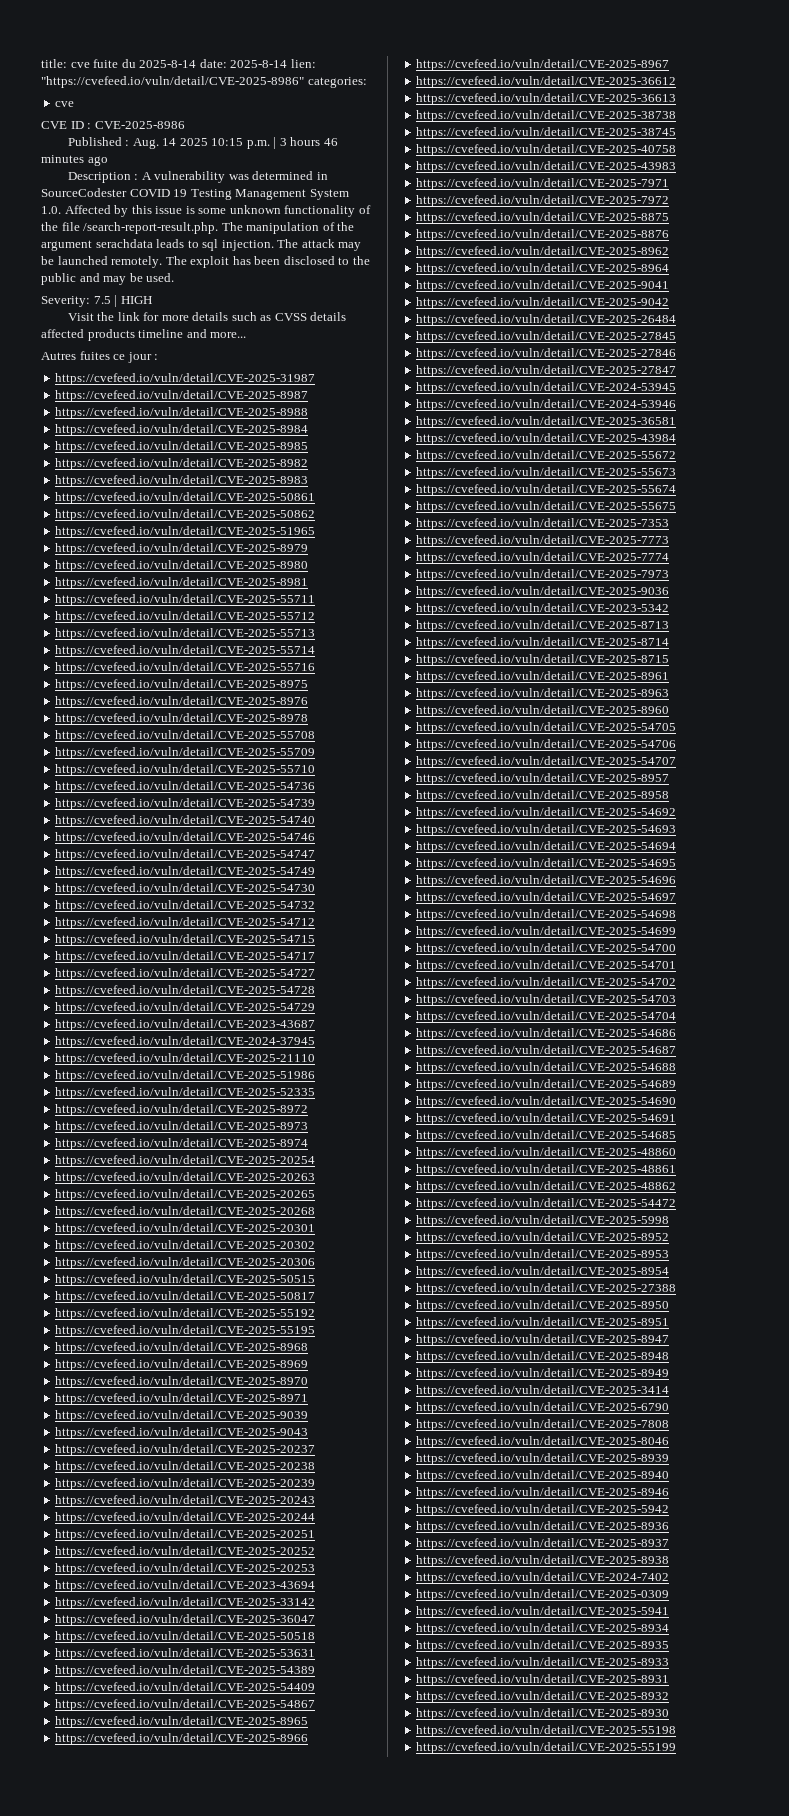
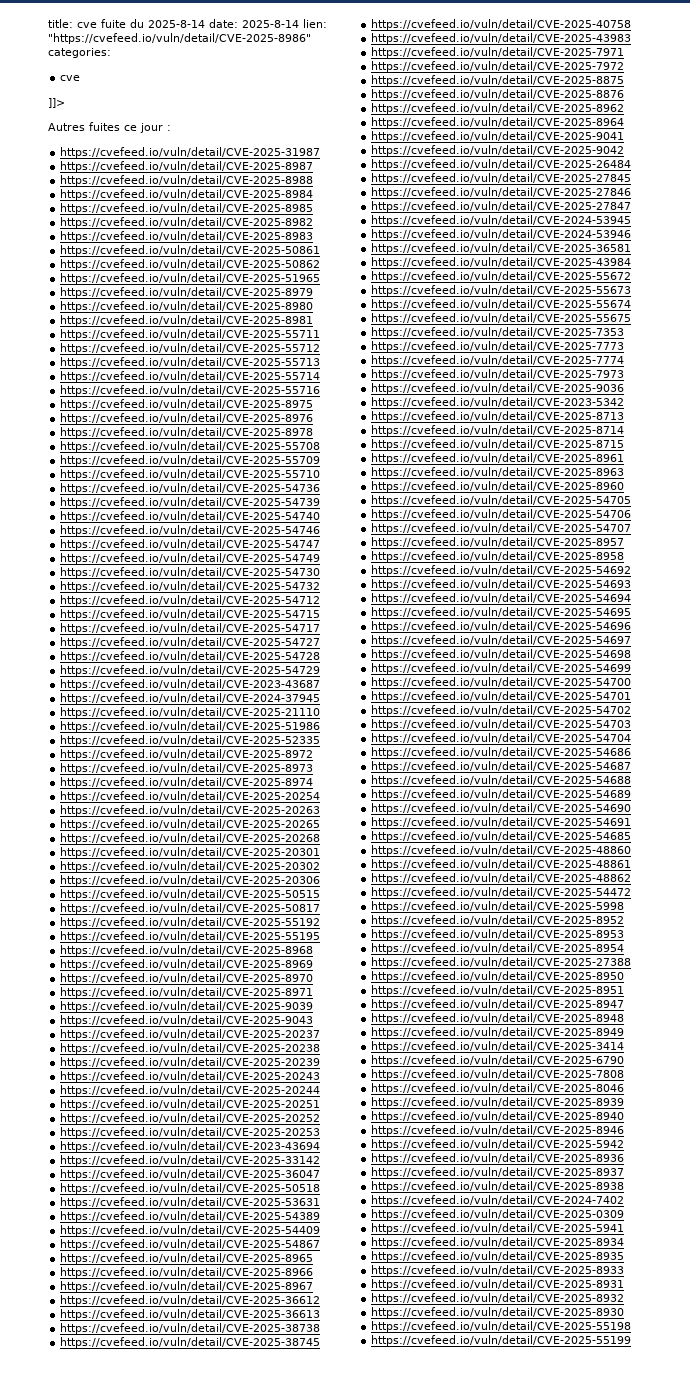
- CVE ID : CVE-2025-8986
- Published : Aug. 14 2025 10:15 p.m. | 3 hours 46 minutes ago
- Description : A vulnerability was determined in SourceCodester COVID 19 Testing Management System 1.0. Affected by this issue is some unknown functionality of the file /search-report-result.php. The manipulation of the argument serachdata leads to sql injection. The attack may be launched remotely. The exploit has been disclosed to the public and may be used.
- Severity: 7.5 | HIGH
- Visit the link for more details such as CVSS details affected products timeline and more...
+ ]]>

